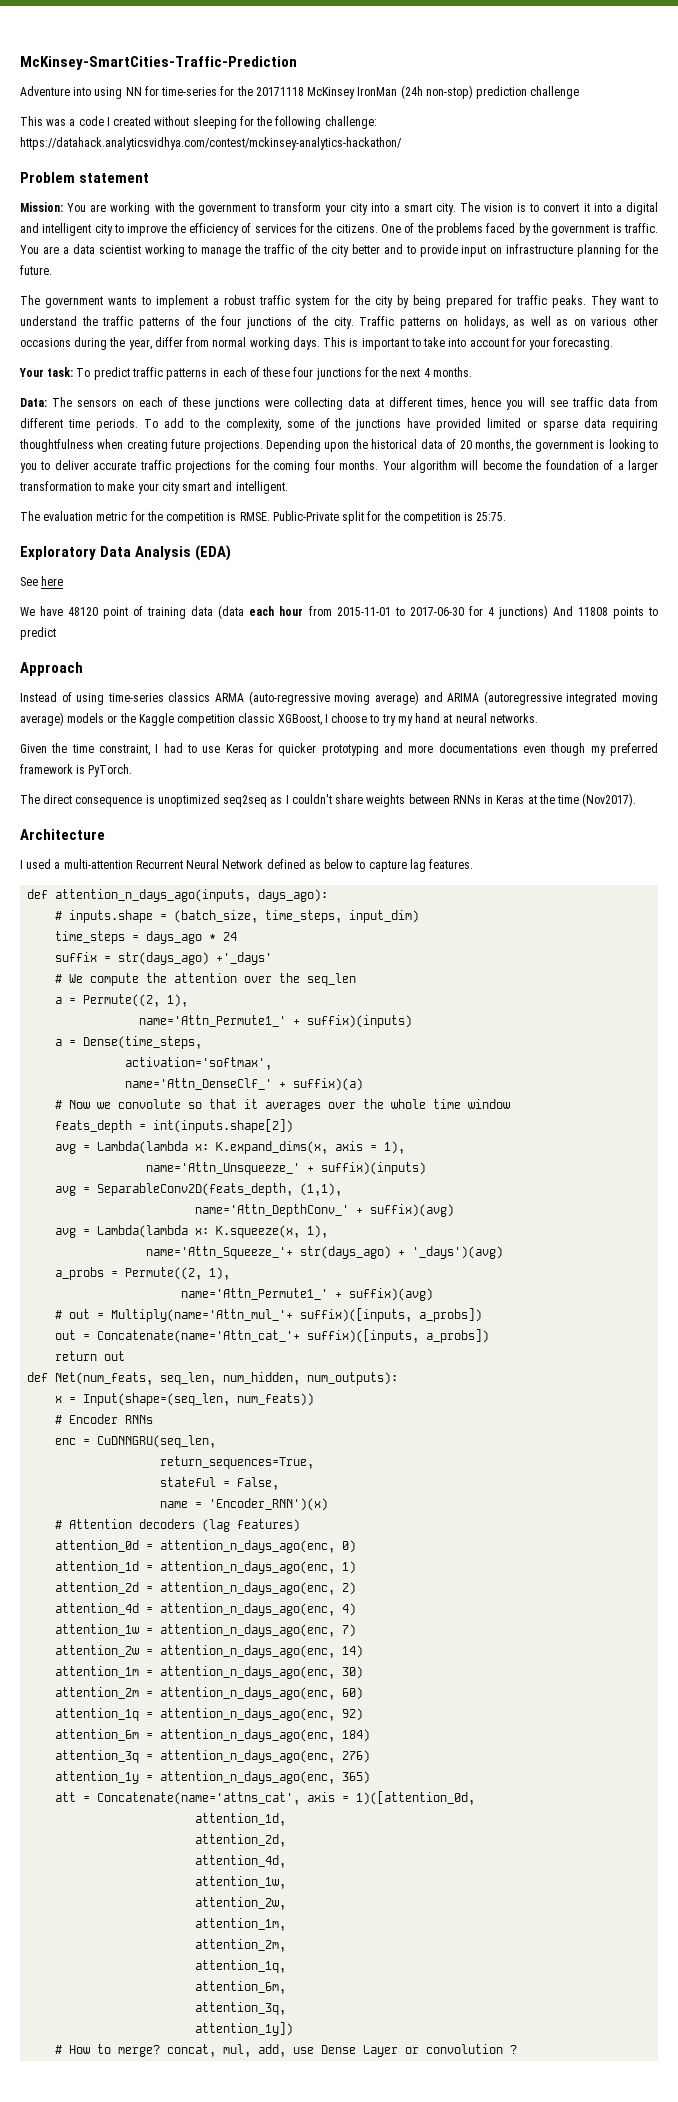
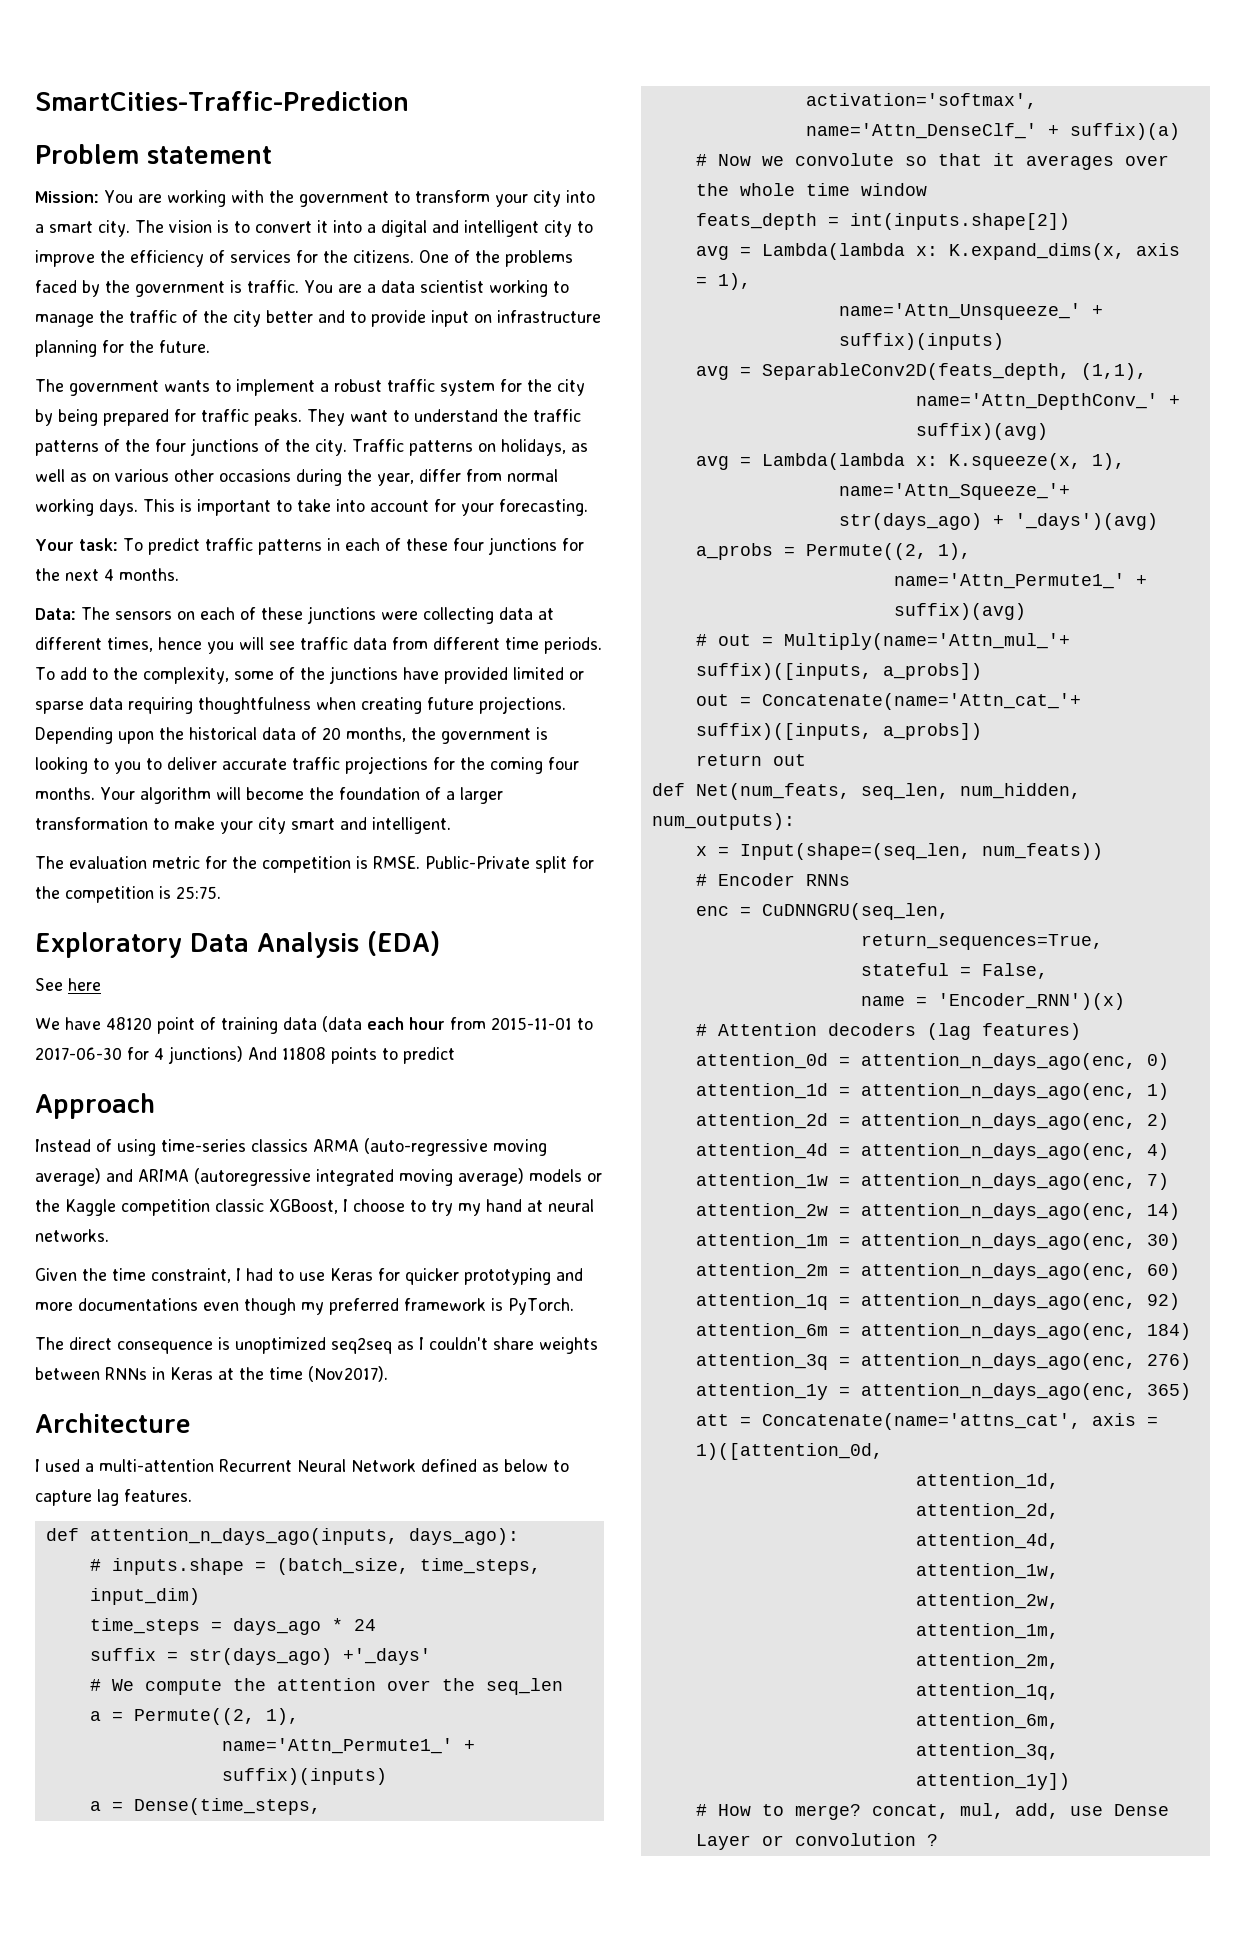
- McKinsey-SmartCities-Traffic-Prediction
- Adventure into using NN for time-series for the 20171118 McKinsey IronMan (24h non-stop) prediction challenge
- This was a code I created without sleeping for the following challenge: https://datahack.analyticsvidhya.com/contest/mckinsey-analytics-hackathon/
+ SmartCities-Traffic-Prediction

